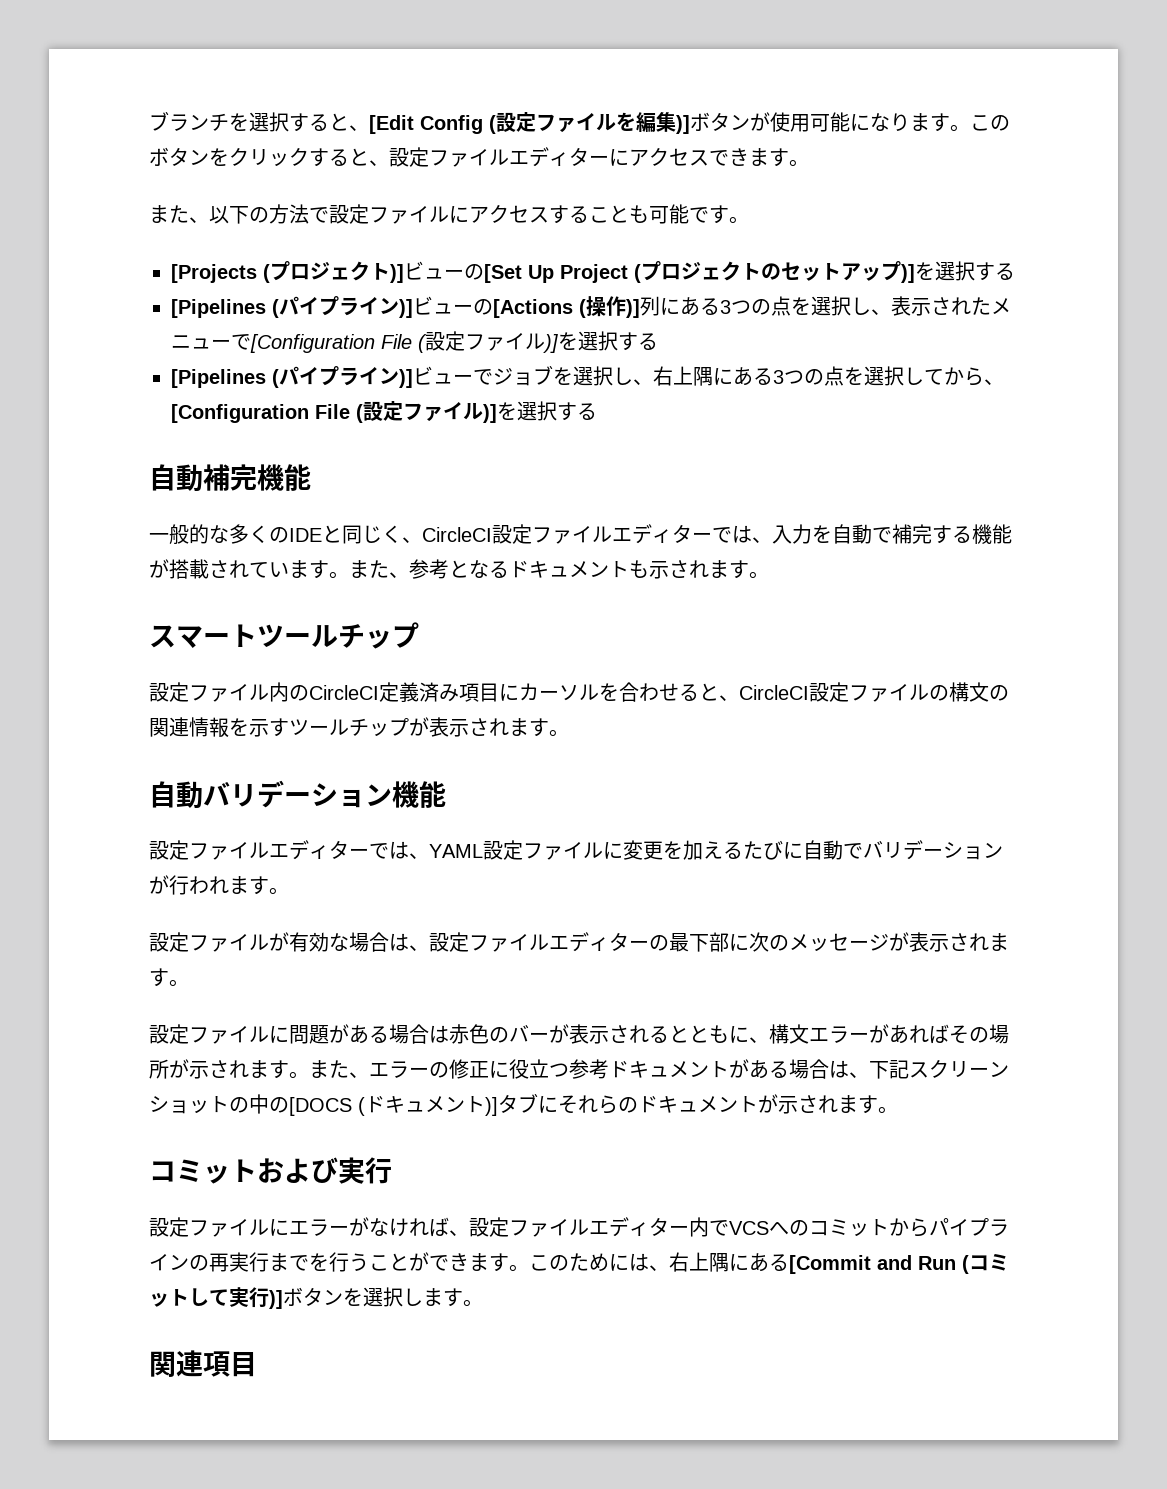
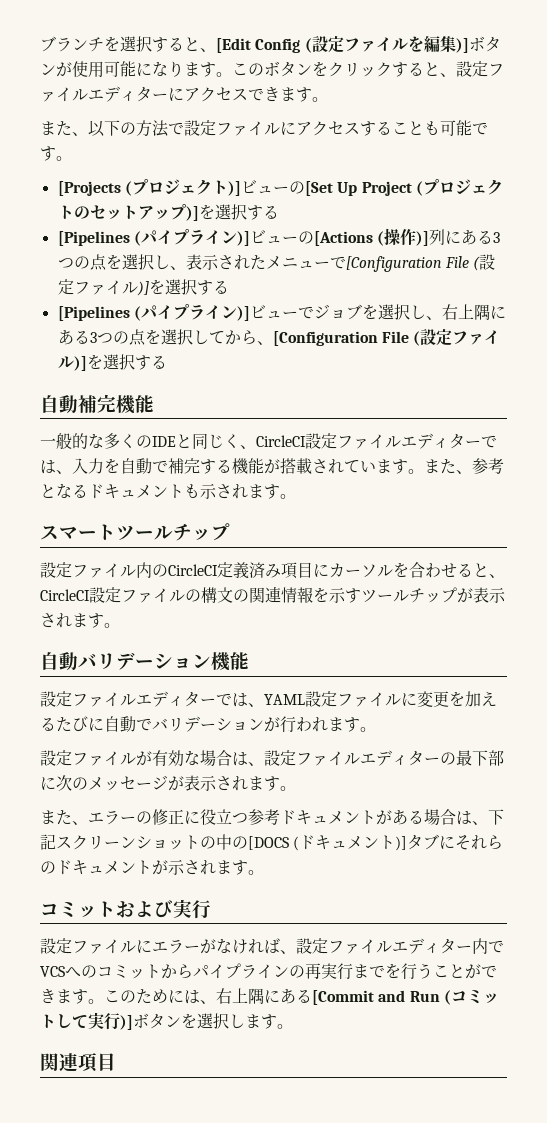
- 設定ファイルに問題がある場合は赤色のバーが表示されるとともに、構文エラーがあればその場所が示されます。

